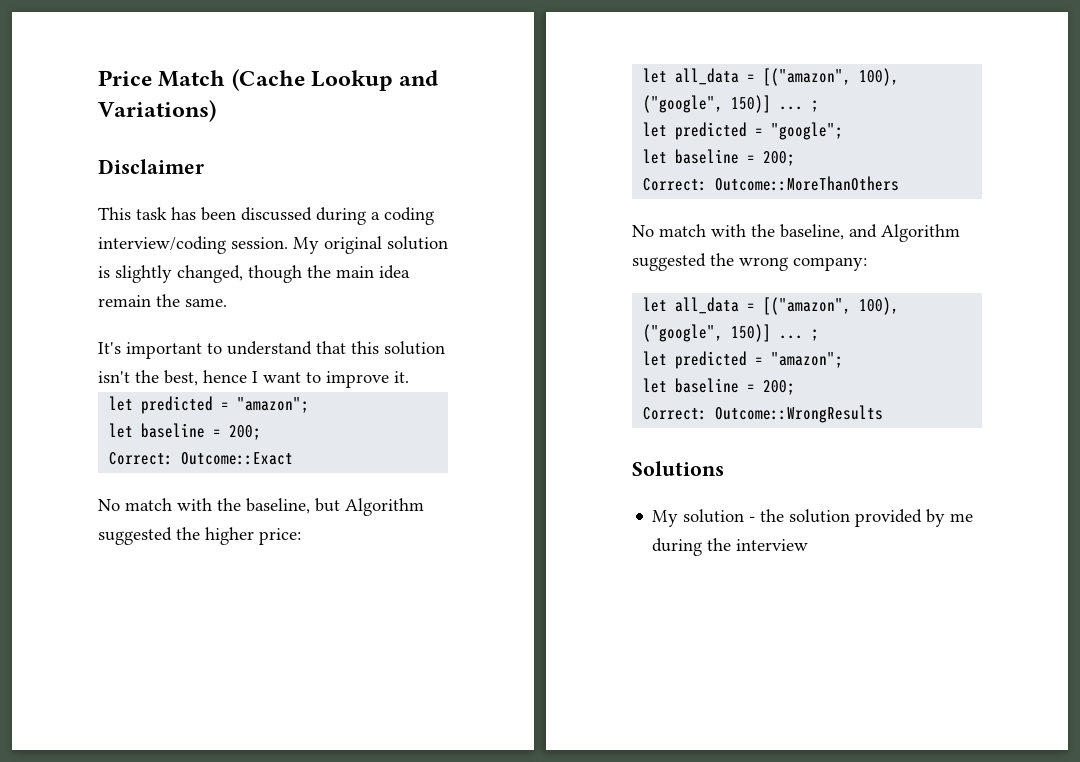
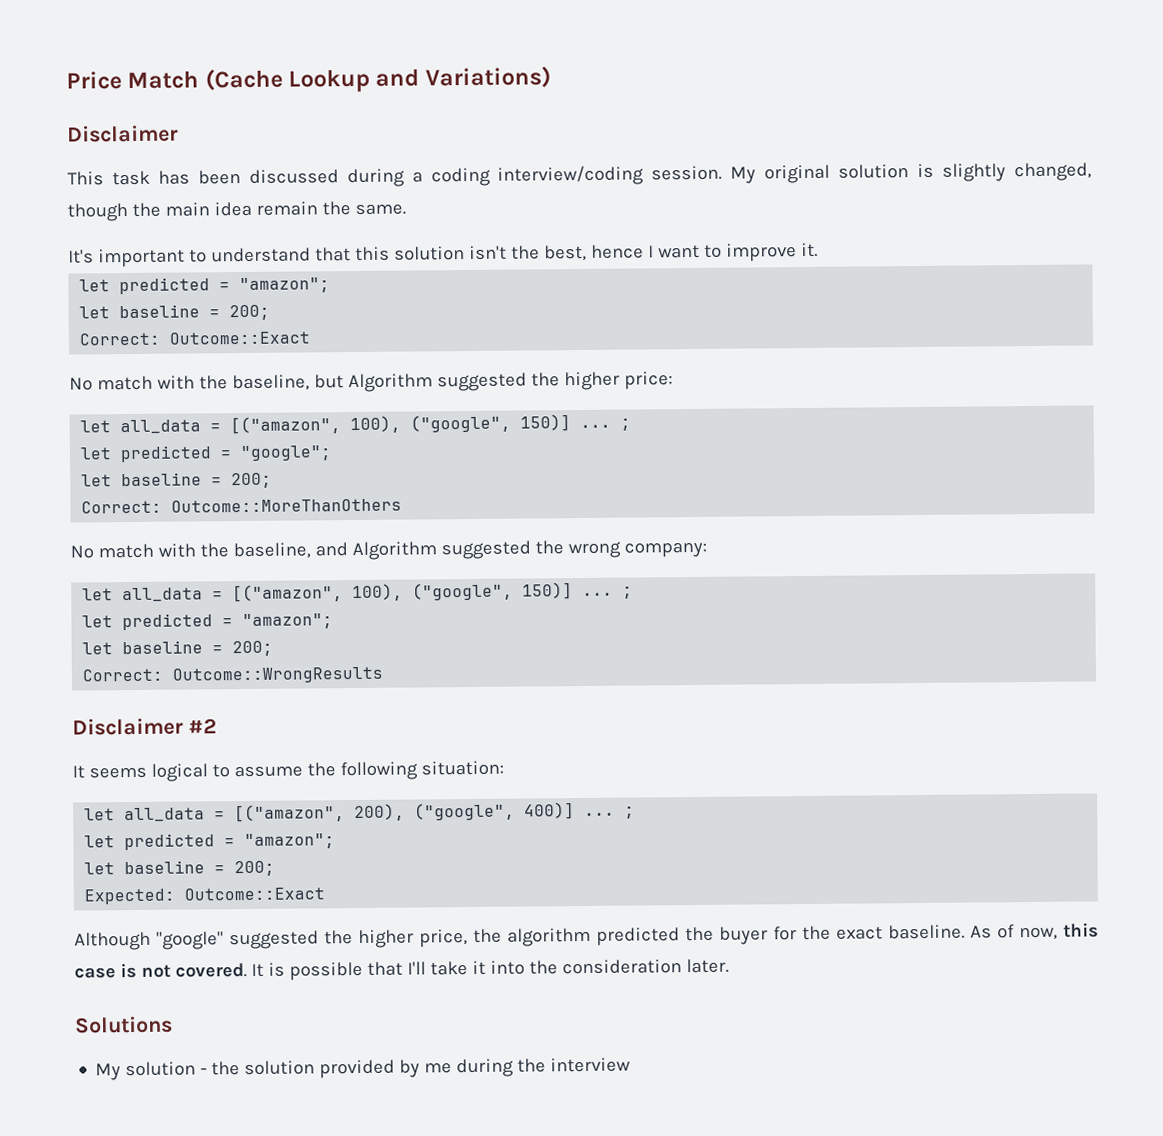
+ Disclaimer #2
+ It seems logical to assume the following situation:
+ let all_data = [("amazon", 200), ("google", 400)] ... ;
+ let predicted = "amazon";
+ let baseline = 200;
+ Expected: Outcome::Exact
+ Although "google" suggested the higher price, the algorithm predicted the buyer for the exact baseline. As of now, this case is not covered. It is possible that I'll take it into the consideration later.

